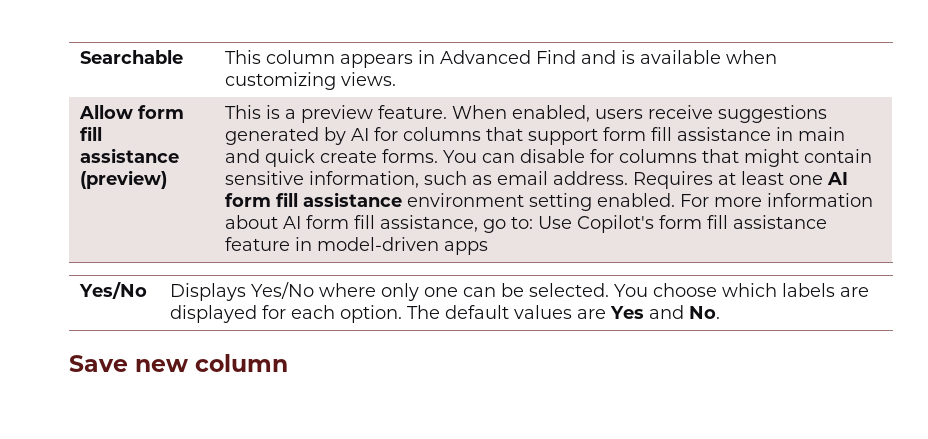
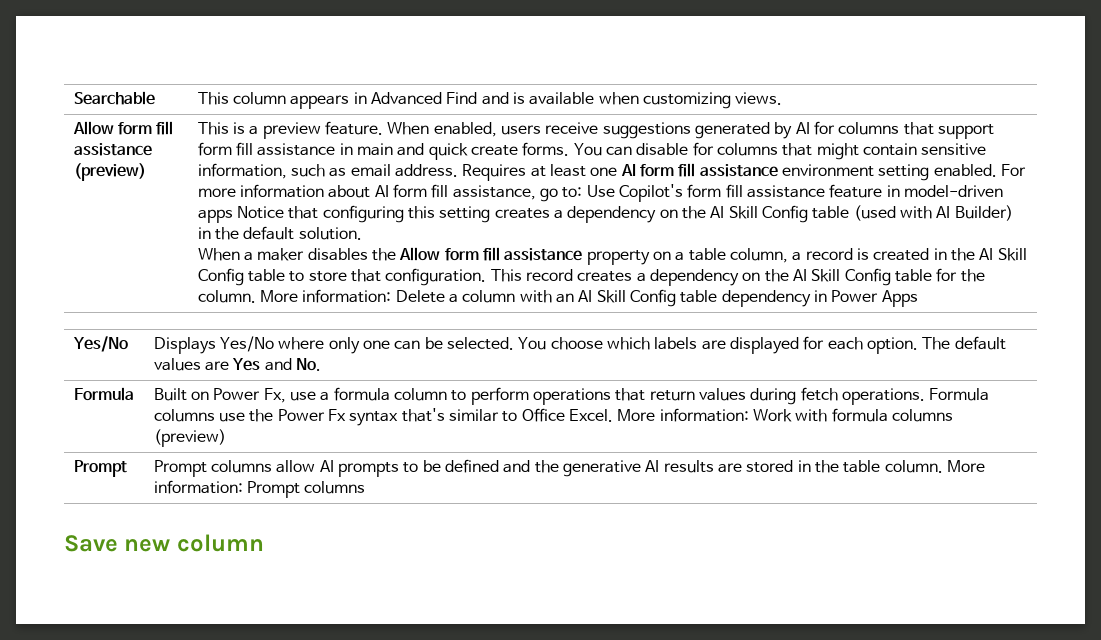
- For more information about AI form fill assistance, go to: Use Copilot's form fill assistance feature in model-driven apps
+ For more information about AI form fill assistance, go to: Use Copilot's form fill assistance feature in model-driven apps Notice that configuring this setting creates a dependency on the AI Skill Config table (used with AI Builder) in the default solution.
+ When a maker disables the Allow form fill assistance property on a table column, a record is created in the AI Skill Config table to store that configuration. This record creates a dependency on the AI Skill Config table for the column. More information: Delete a column with an AI Skill Config table dependency in Power Apps
+ Formula | Built on Power Fx, use a formula column to perform operations that return values during fetch operations. Formula columns use the Power Fx syntax that's similar to Office Excel. More information: Work with formula columns (preview)
+ Prompt | Prompt columns allow AI prompts to be defined and the generative AI results are stored in the table column. More information: Prompt columns

